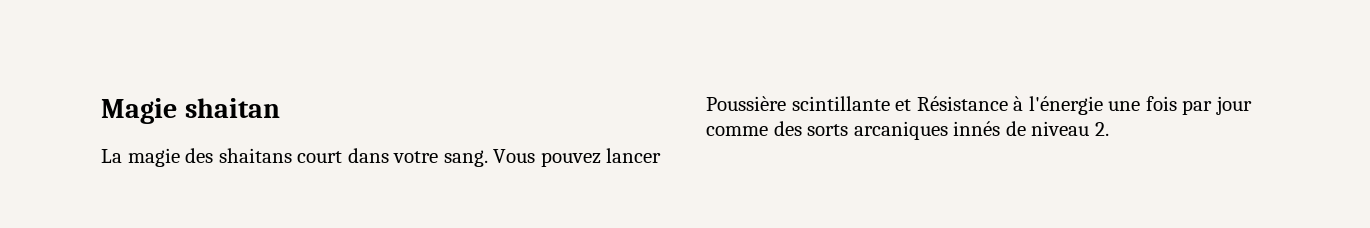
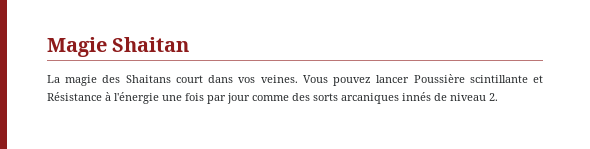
- Magie shaitan
+ Magie Shaitan
- La magie des shaitans court dans votre sang.
+ La magie des Shaitans court dans vos veines.

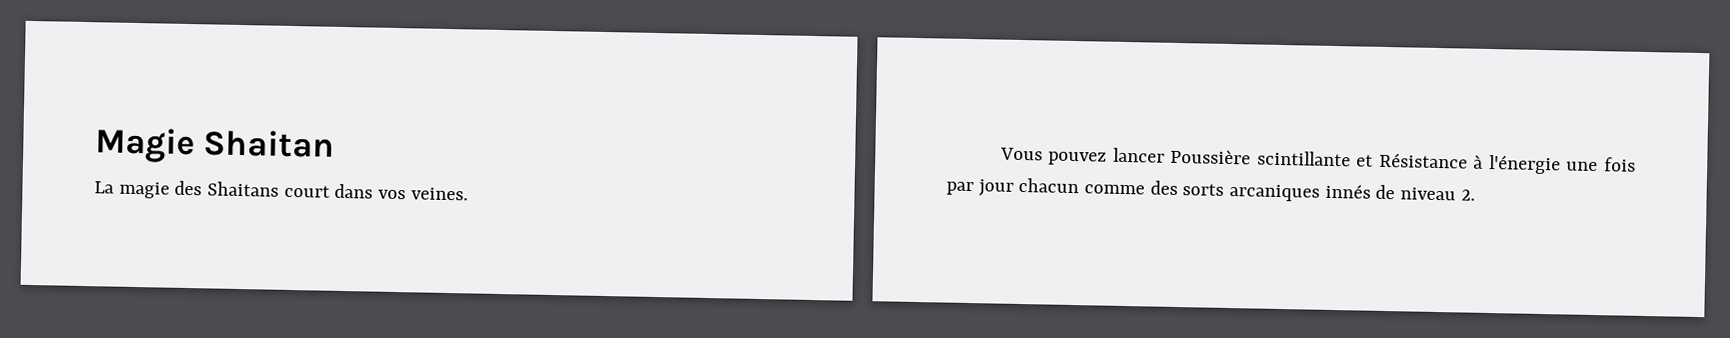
- La magie des Shaitans court dans vos veines. Vous pouvez lancer Poussière scintillante et Résistance à l'énergie une fois par jour comme des sorts arcaniques innés de niveau 2.
+ La magie des Shaitans court dans vos veines.
+ Vous pouvez lancer Poussière scintillante et Résistance à l'énergie une fois par jour chacun comme des sorts arcaniques innés de niveau 2.

